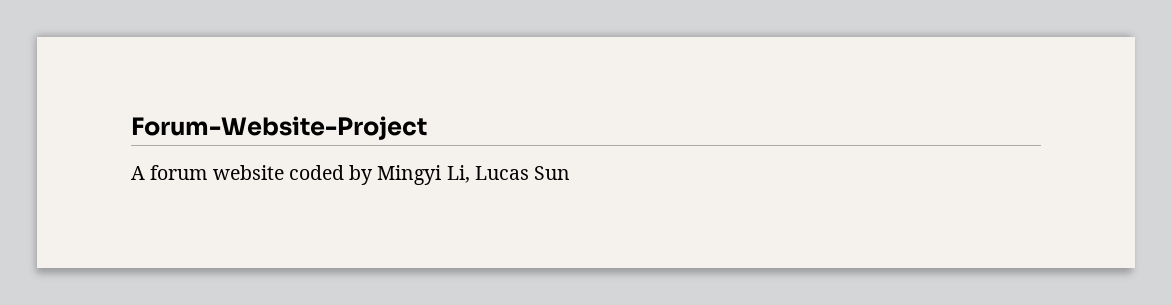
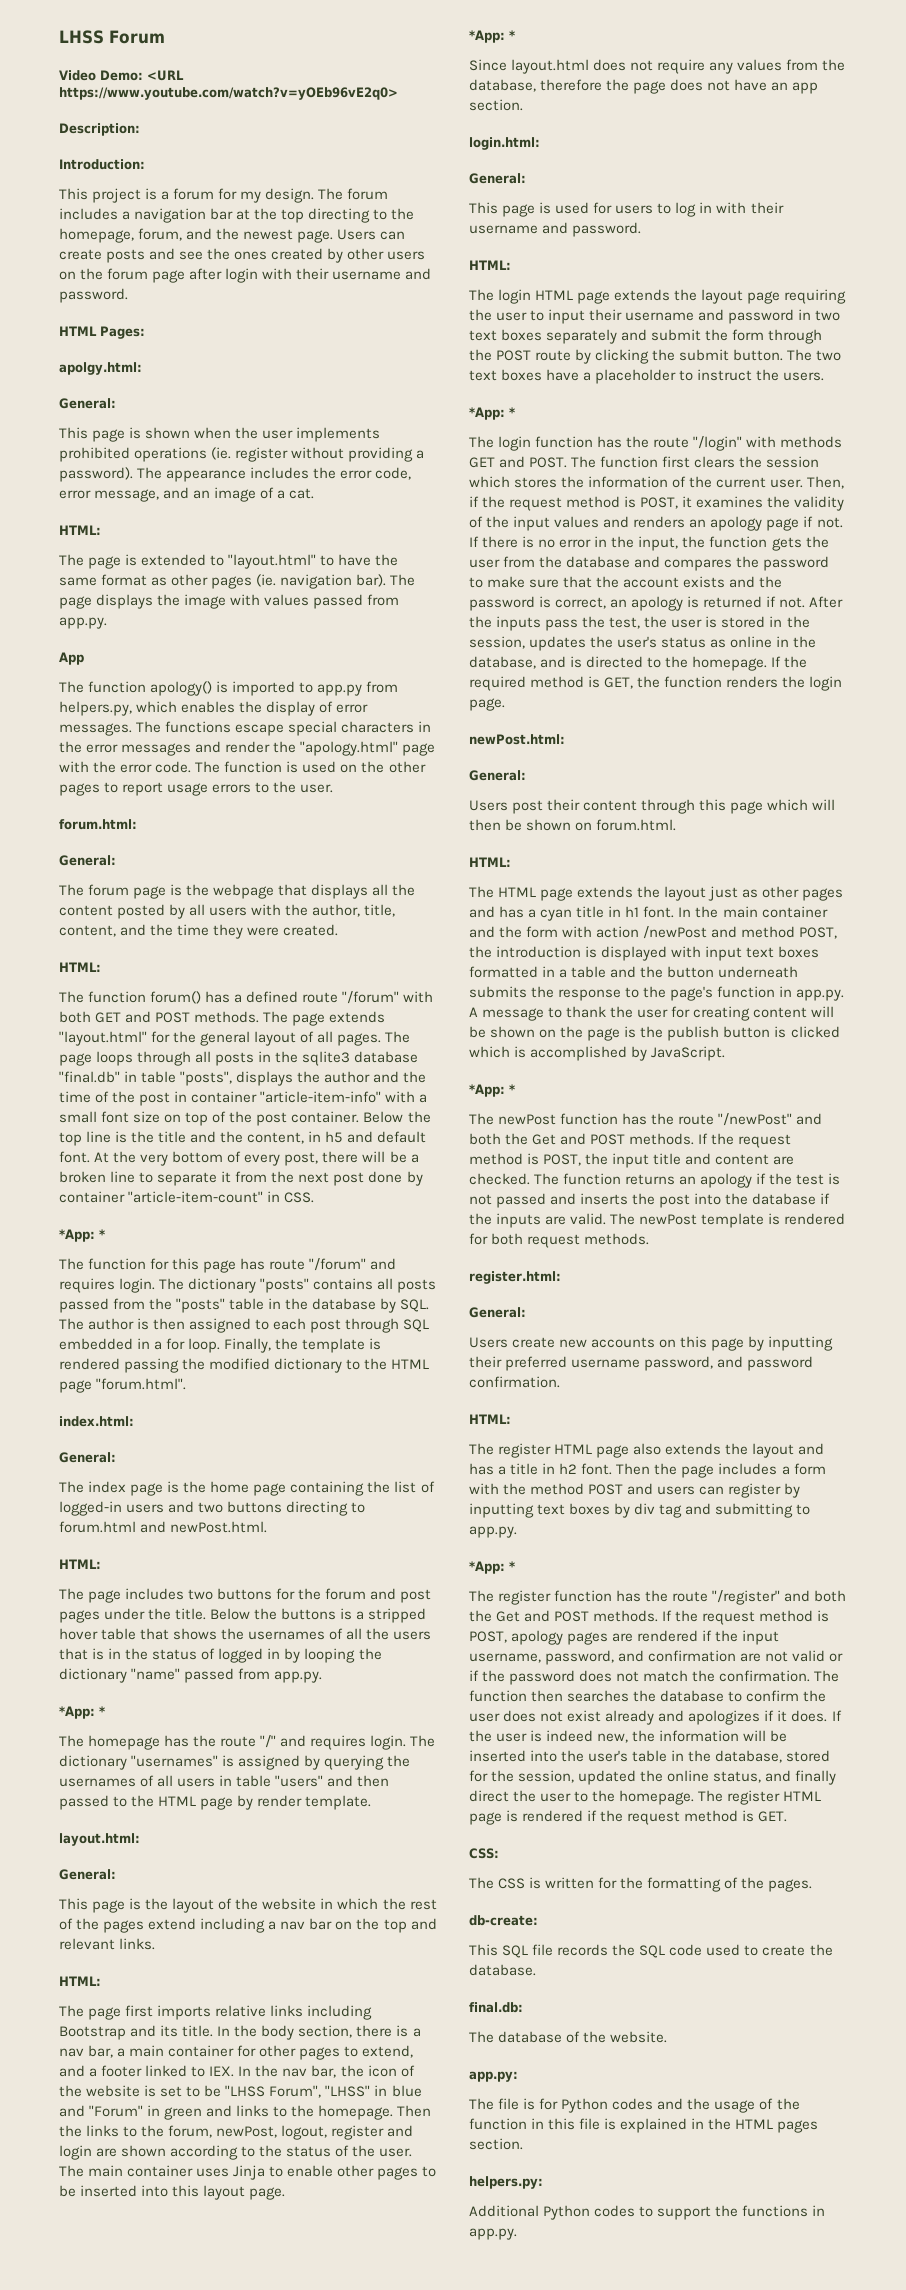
- Forum-Website-Project
- A forum website coded by Mingyi Li, Lucas Sun
+ LHSS Forum
+ Video Demo: <URL https://www.youtube.com/watch?v=yOEb96vE2q0>
+ Description:
+ Introduction:
+ This project is a forum for my design. The forum includes a navigation bar at the top directing to the homepage, forum, and the newest page. Users can create posts and see the ones created by other users on the forum page after login with their username and password.
+ HTML Pages:
+ apolgy.html:
+ General:
+ This page is shown when the user implements prohibited operations (ie. register without providing a password). The appearance includes the error code, error message, and an image of a cat.
+ HTML:
+ The page is extended to "layout.html" to have the same format as other pages (ie. navigation bar). The page displays the image with values passed from app.py.
+ App
+ The function apology() is imported to app.py from helpers.py, which enables the display of error messages. The functions escape special characters in the error messages and render the "apology.html" page with the error code. The function is used on the other pages to report usage errors to the user.
+ forum.html:
+ General:
+ The forum page is the webpage that displays all the content posted by all users with the author, title, content, and the time they were created.
+ HTML:
+ The function forum() has a defined route "/forum" with both GET and POST methods. The page extends "layout.html" for the general layout of all pages. The page loops through all posts in the sqlite3 database "final.db" in table "posts", displays the author and the time of the post in container "article-item-info" with a small font size on top of the post container. Below the top line is the title and the content, in h5 and default font. At the very bottom of every post, there will be a broken line to separate it from the next post done by container "article-item-count" in CSS.
+ *App: *
+ The function for this page has route "/forum" and requires login. The dictionary "posts" contains all posts passed from the "posts" table in the database by SQL. The author is then assigned to each post through SQL embedded in a for loop. Finally, the template is rendered passing the modified dictionary to the HTML page "forum.html".
+ index.html:
+ General:
+ The index page is the home page containing the list of logged-in users and two buttons directing to forum.html and newPost.html.
+ HTML:
+ The page includes two buttons for the forum and post pages under the title. Below the buttons is a stripped hover table that shows the usernames of all the users that is in the status of logged in by looping the dictionary "name" passed from app.py.
+ *App: *
+ The homepage has the route "/" and requires login. The dictionary "usernames" is assigned by querying the usernames of all users in table "users" and then passed to the HTML page by render template.
+ layout.html:
+ General:
+ This page is the layout of the website in which the rest of the pages extend including a nav bar on the top and relevant links.
+ HTML:
+ The page first imports relative links including Bootstrap and its title. In the body section, there is a nav bar, a main container for other pages to extend, and a footer linked to IEX. In the nav bar, the icon of the website is set to be "LHSS Forum", "LHSS" in blue and "Forum" in green and links to the homepage. Then the links to the forum, newPost, logout, register and login are shown according to the status of the user. The main container uses Jinja to enable other pages to be inserted into this layout page.
+ *App: *
+ Since layout.html does not require any values from the database, therefore the page does not have an app section.
+ login.html:
+ General:
+ This page is used for users to log in with their username and password.
+ HTML:
+ The login HTML page extends the layout page requiring the user to input their username and password in two text boxes separately and submit the form through the POST route by clicking the submit button. The two text boxes have a placeholder to instruct the users.
+ *App: *
+ The login function has the route "/login" with methods GET and POST. The function first clears the session which stores the information of the current user. Then, if the request method is POST, it examines the validity of the input values and renders an apology page if not. If there is no error in the input, the function gets the user from the database and compares the password to make sure that the account exists and the password is correct, an apology is returned if not. After the inputs pass the test, the user is stored in the session, updates the user's status as online in the database, and is directed to the homepage. If the required method is GET, the function renders the login page.
+ newPost.html:
+ General:
+ Users post their content through this page which will then be shown on forum.html.
+ HTML:
+ The HTML page extends the layout just as other pages and has a cyan title in h1 font. In the main container and the form with action /newPost and method POST, the introduction is displayed with input text boxes formatted in a table and the button underneath submits the response to the page's function in app.py. A message to thank the user for creating content will be shown on the page is the publish button is clicked which is accomplished by JavaScript.
+ *App: *
+ The newPost function has the route "/newPost" and both the Get and POST methods. If the request method is POST, the input title and content are checked. The function returns an apology if the test is not passed and inserts the post into the database if the inputs are valid. The newPost template is rendered for both request methods.
+ register.html:
+ General:
+ Users create new accounts on this page by inputting their preferred username password, and password confirmation.
+ HTML:
+ The register HTML page also extends the layout and has a title in h2 font. Then the page includes a form with the method POST and users can register by inputting text boxes by div tag and submitting to app.py.
+ *App: *
+ The register function has the route "/register" and both the Get and POST methods. If the request method is POST, apology pages are rendered if the input username, password, and confirmation are not valid or if the password does not match the confirmation. The function then searches the database to confirm the user does not exist already and apologizes if it does. If the user is indeed new, the information will be inserted into the user's table in the database, stored for the session, updated the online status, and finally direct the user to the homepage. The register HTML page is rendered if the request method is GET.
+ CSS:
+ The CSS is written for the formatting of the pages.
+ db-create:
+ This SQL file records the SQL code used to create the database.
+ final.db:
+ The database of the website.
+ app.py:
+ The file is for Python codes and the usage of the function in this file is explained in the HTML pages section.
+ helpers.py:
+ Additional Python codes to support the functions in app.py.

